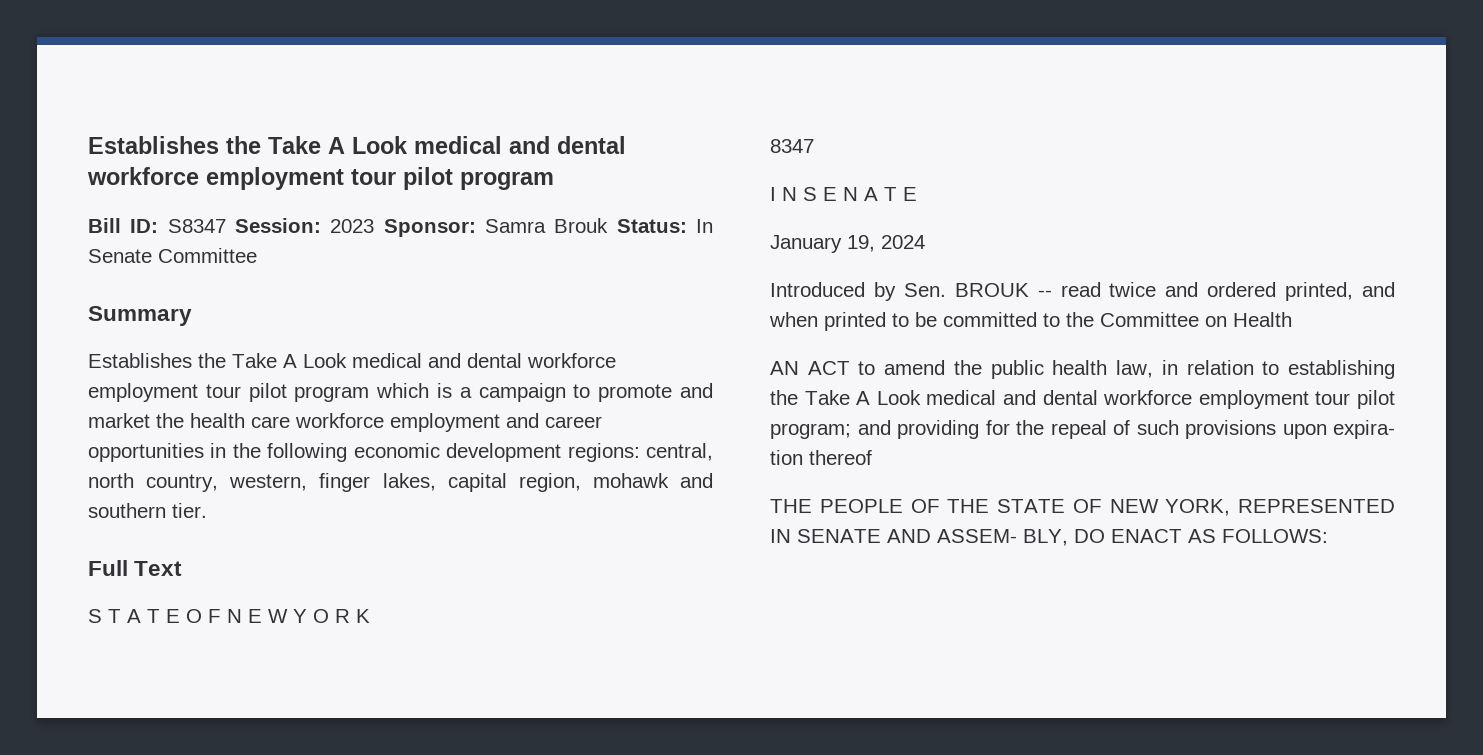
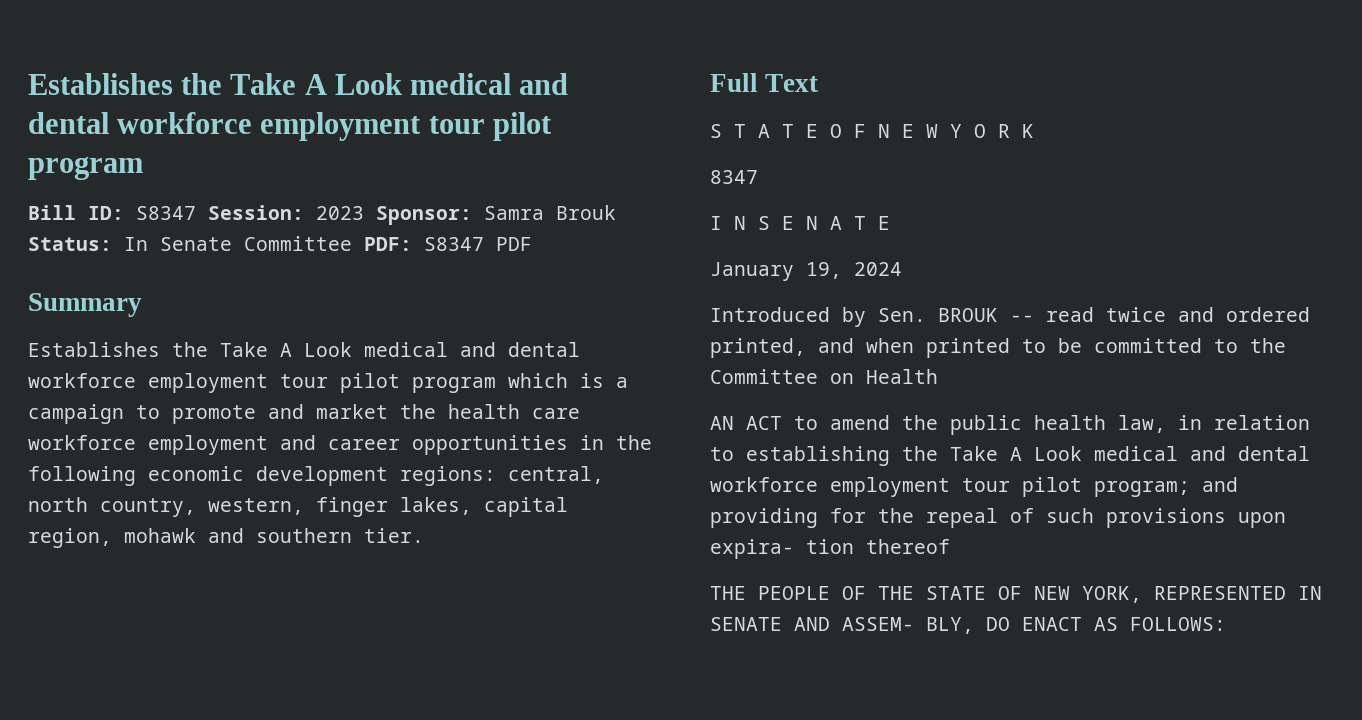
- Bill ID: S8347 Session: 2023 Sponsor: Samra Brouk Status: In Senate Committee
+ Bill ID: S8347 Session: 2023 Sponsor: Samra Brouk Status: In Senate Committee PDF: S8347 PDF

